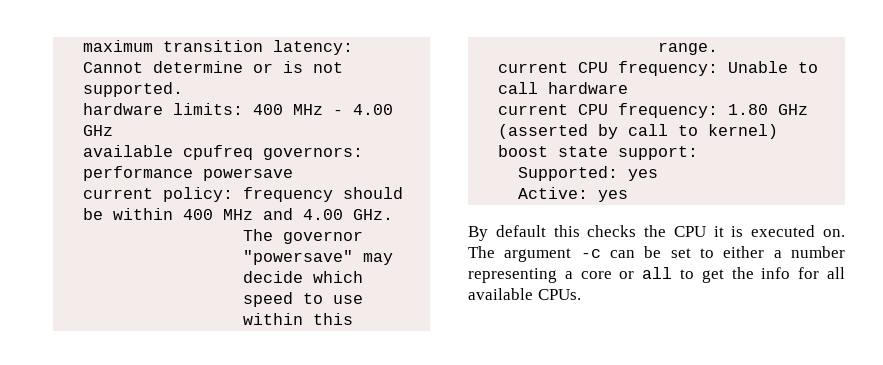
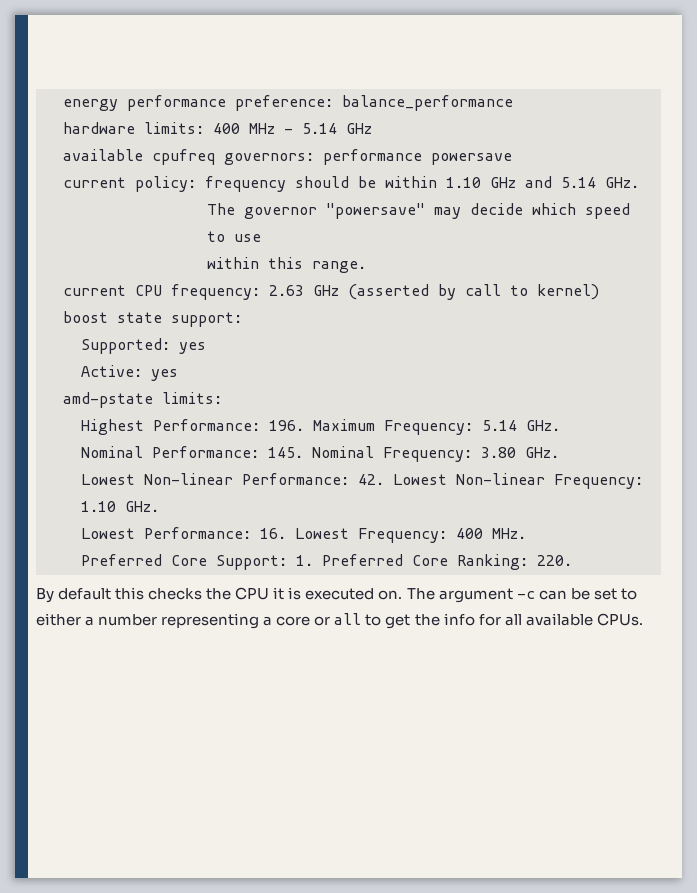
- maximum transition latency: Cannot determine or is not supported.
+ energy performance preference: balance_performance
- hardware limits: 400 MHz - 4.00 GHz
+ hardware limits: 400 MHz - 5.14 GHz
- current policy: frequency should be within 400 MHz and 4.00 GHz.
+ current policy: frequency should be within 1.10 GHz and 5.14 GHz.
- current CPU frequency: Unable to call hardware
- current CPU frequency: 1.80 GHz (asserted by call to kernel)
+ current CPU frequency: 2.63 GHz (asserted by call to kernel)
+ amd-pstate limits:
+ Highest Performance: 196. Maximum Frequency: 5.14 GHz.
+ Nominal Performance: 145. Nominal Frequency: 3.80 GHz.
+ Lowest Non-linear Performance: 42. Lowest Non-linear Frequency: 1.10 GHz.
+ Lowest Performance: 16. Lowest Frequency: 400 MHz.
+ Preferred Core Support: 1. Preferred Core Ranking: 220.

